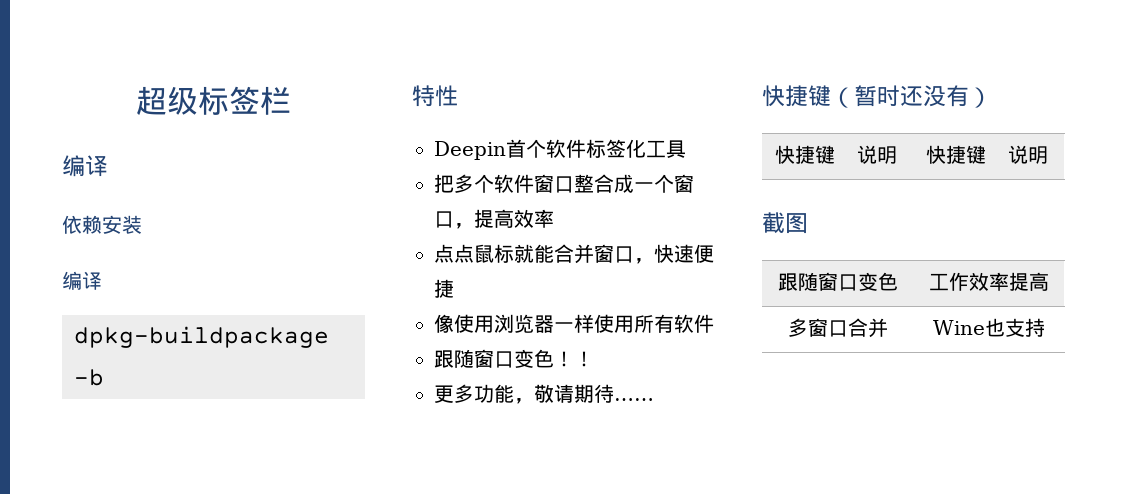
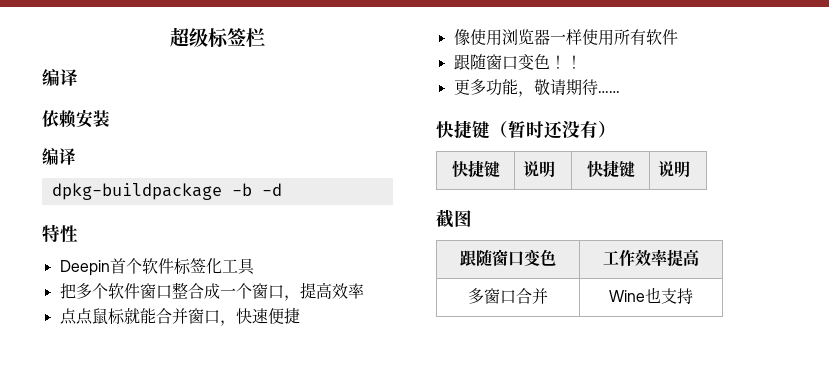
- dpkg-buildpackage -b
+ dpkg-buildpackage -b -d

